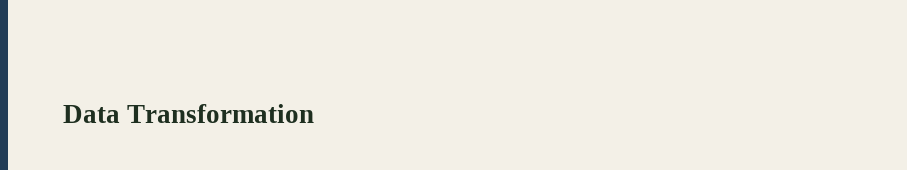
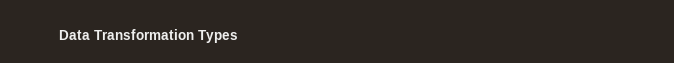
- Data Transformation
+ Data Transformation Types

